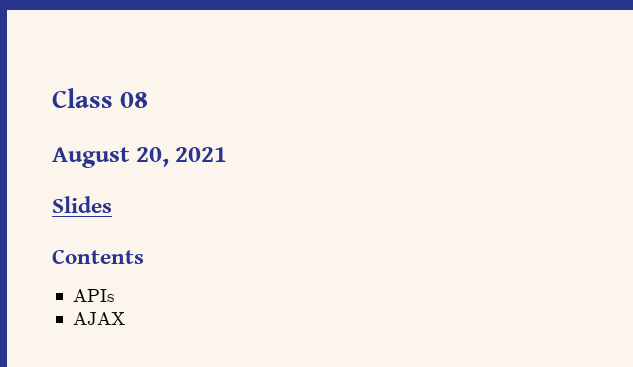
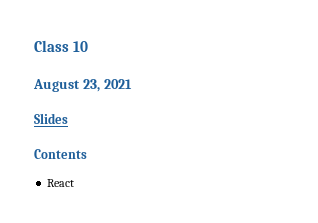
- Class 08
+ Class 10
- August 20, 2021
+ August 23, 2021
- APIs
- AJAX
+ React

